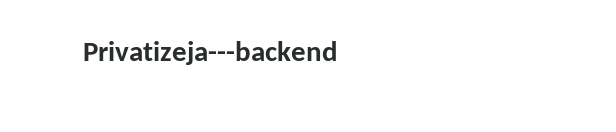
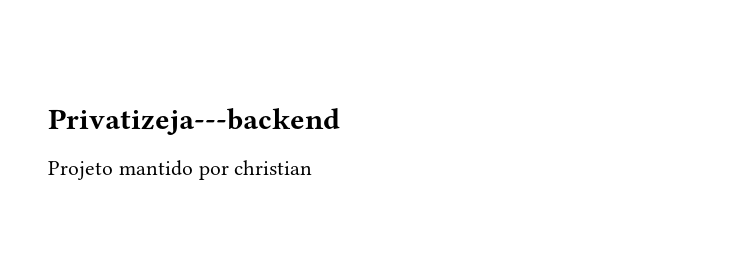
+ Projeto mantido por christian

